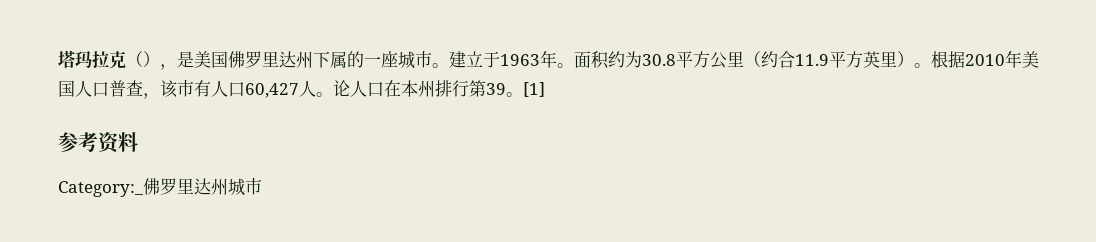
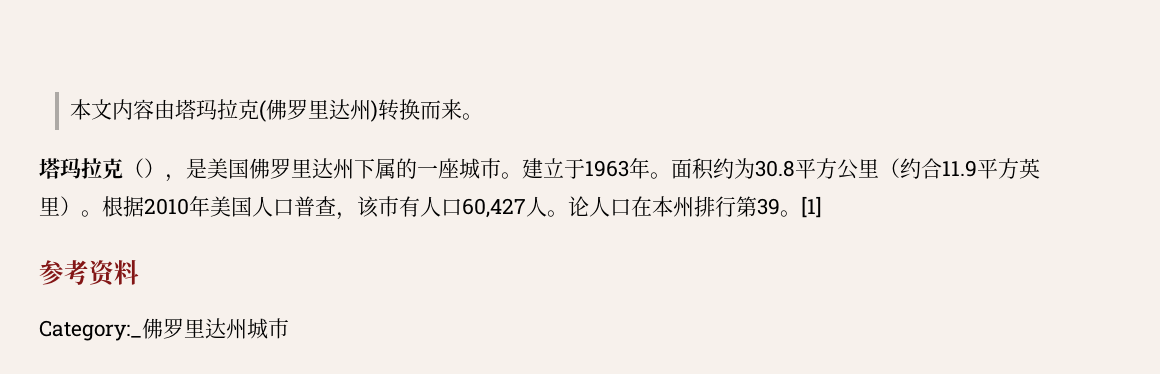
+ 本文内容由塔玛拉克(佛罗里达州)转换而来。

